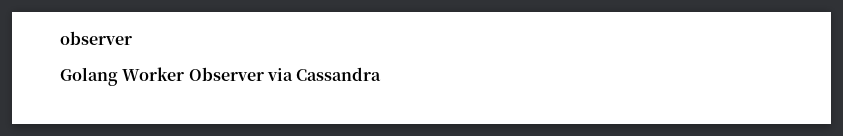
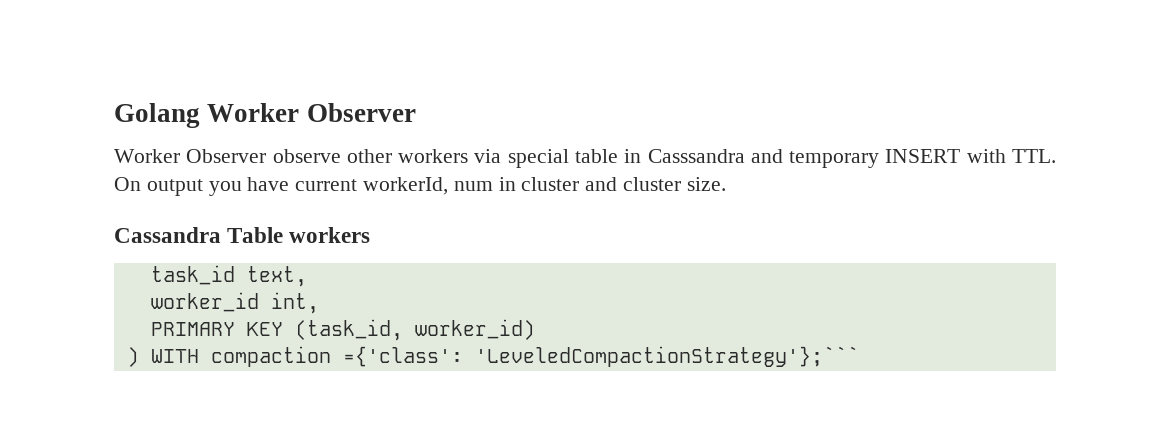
- observer
- Golang Worker Observer via Cassandra
+ Golang Worker Observer
+ Worker Observer observe other workers via special table in Casssandra and temporary INSERT with TTL. On output you have current workerId, num in cluster and cluster size.
+ Cassandra Table workers
+ task_id text,
+ worker_id int,
+ PRIMARY KEY (task_id, worker_id)
+ ) WITH compaction ={'class': 'LeveledCompactionStrategy'};```

